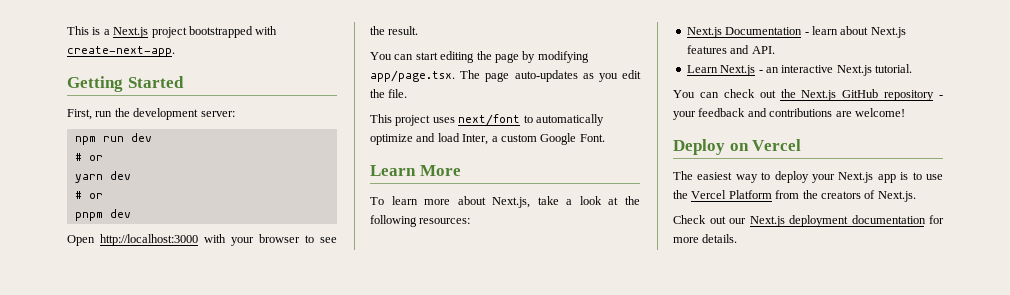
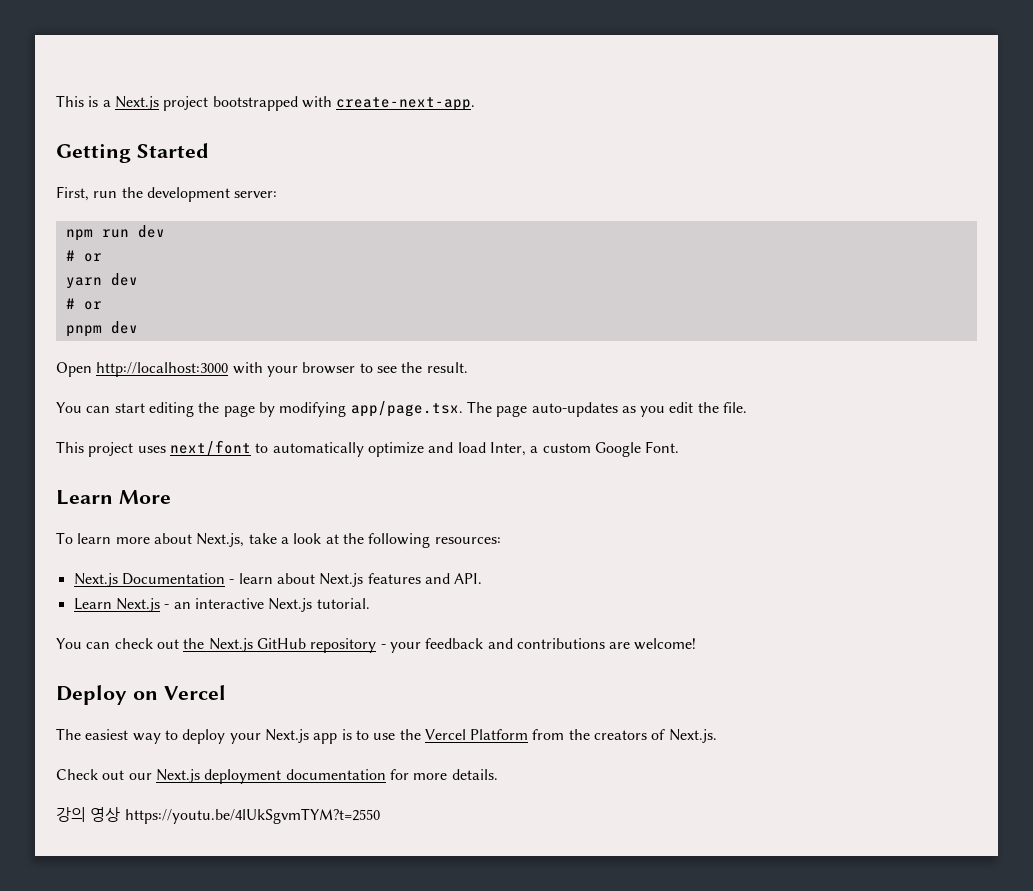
+ 강의 영상 https://youtu.be/4lUkSgvmTYM?t=2550

